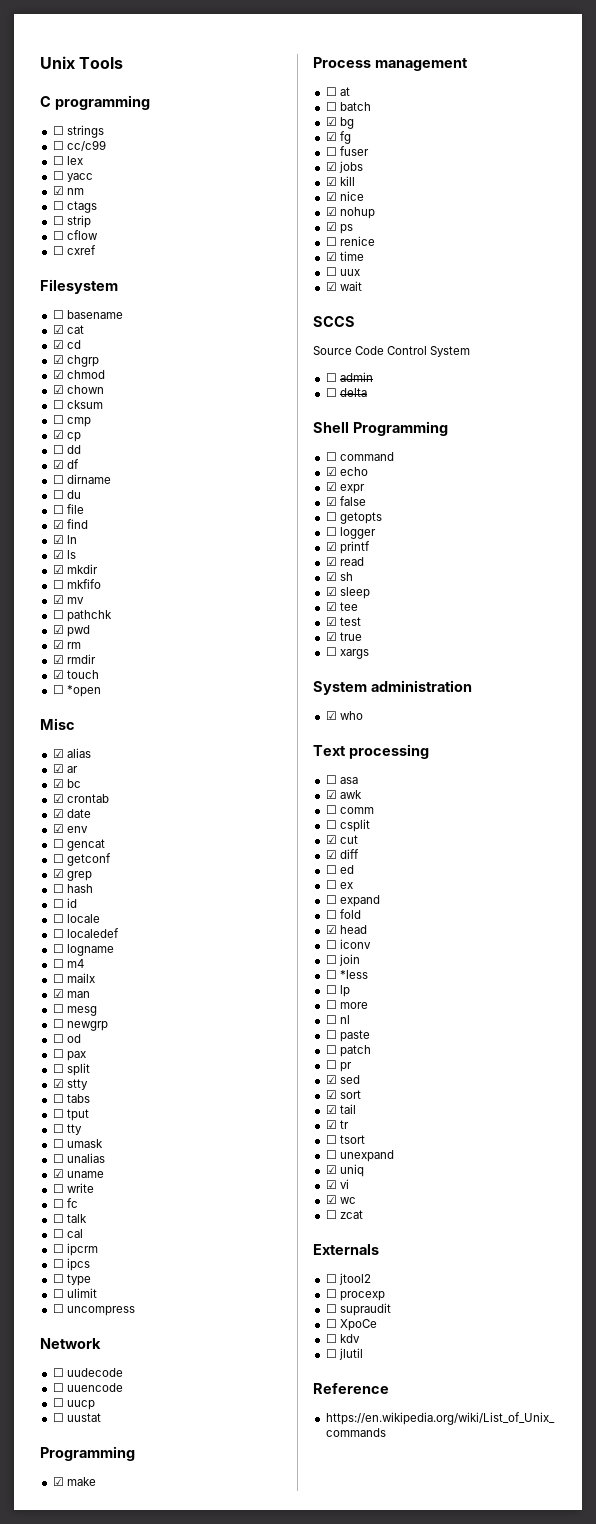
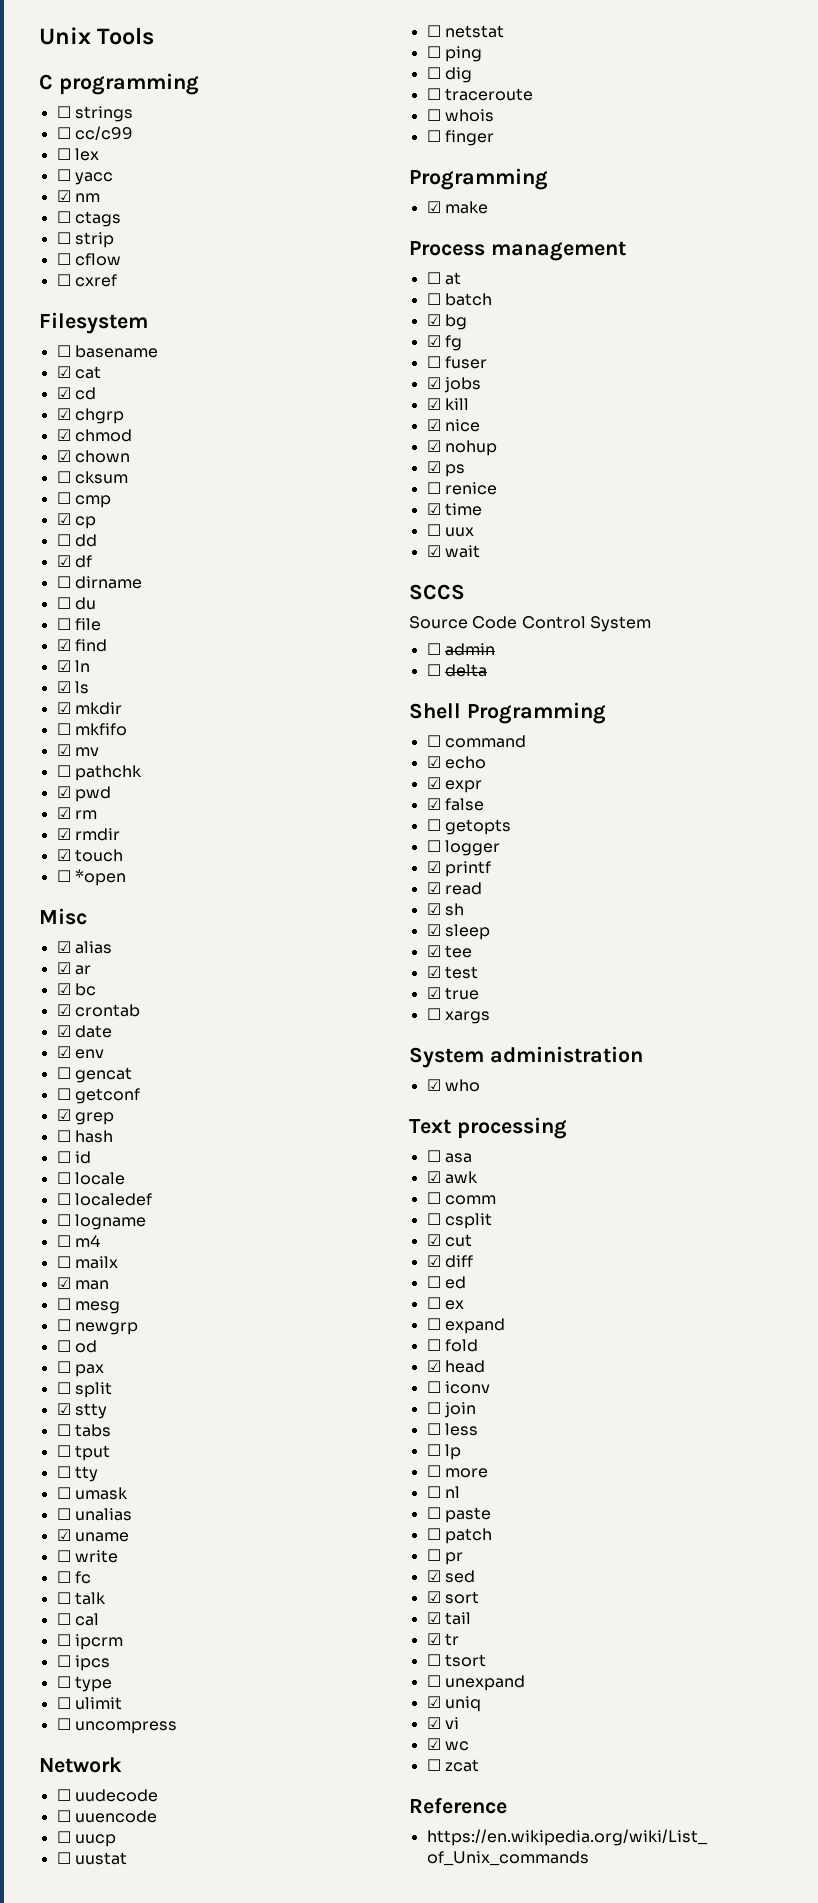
+ ☐ netstat
+ ☐ ping
+ ☐ dig
+ ☐ traceroute
+ ☐ whois
+ ☐ finger
- ☐ *less
+ ☐ less
- Externals
- ☐ jtool2
- ☐ procexp
- ☐ supraudit
- ☐ XpoCe
- ☐ kdv
- ☐ jlutil

